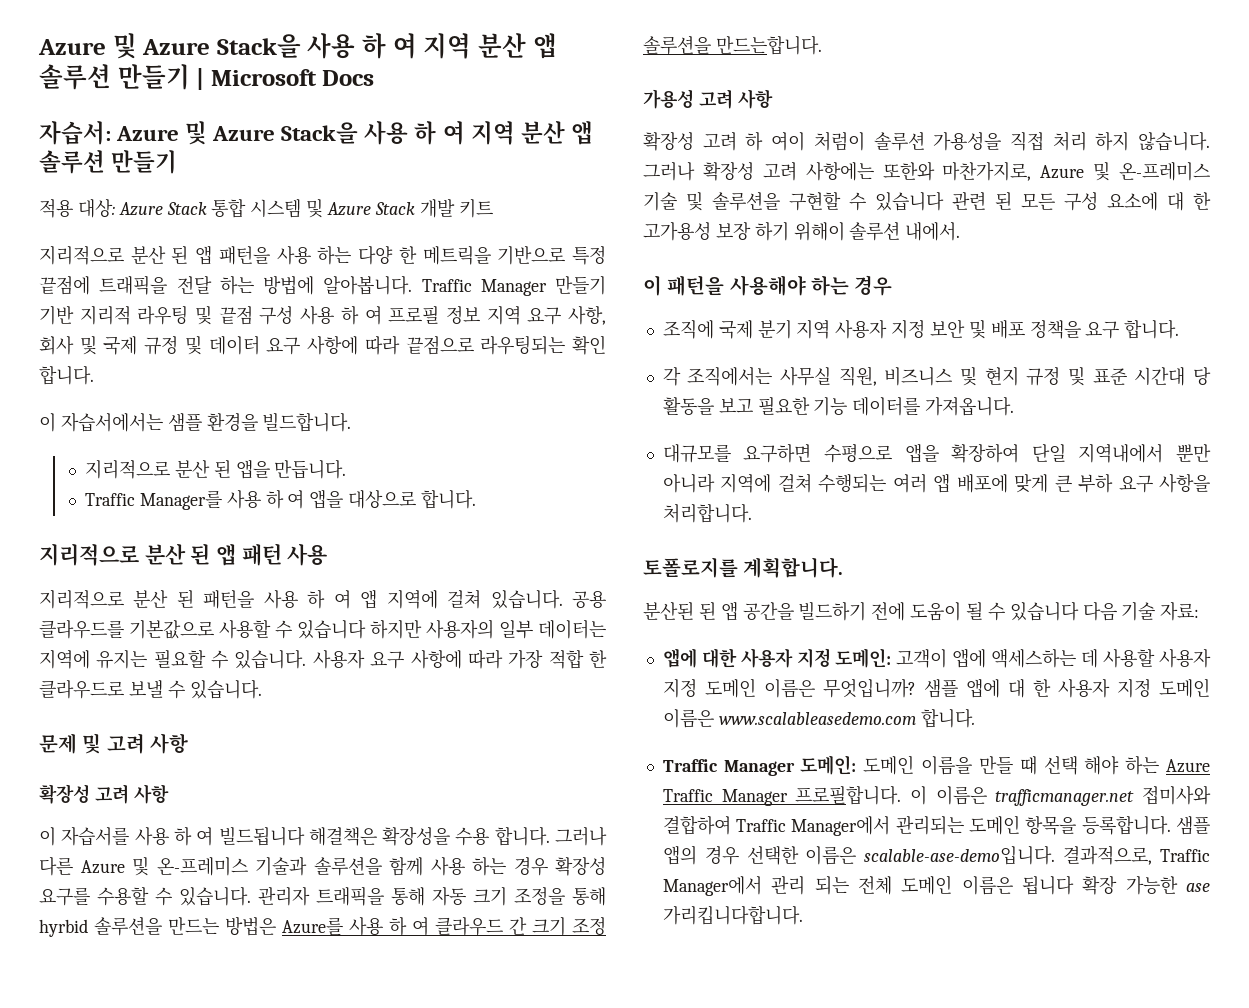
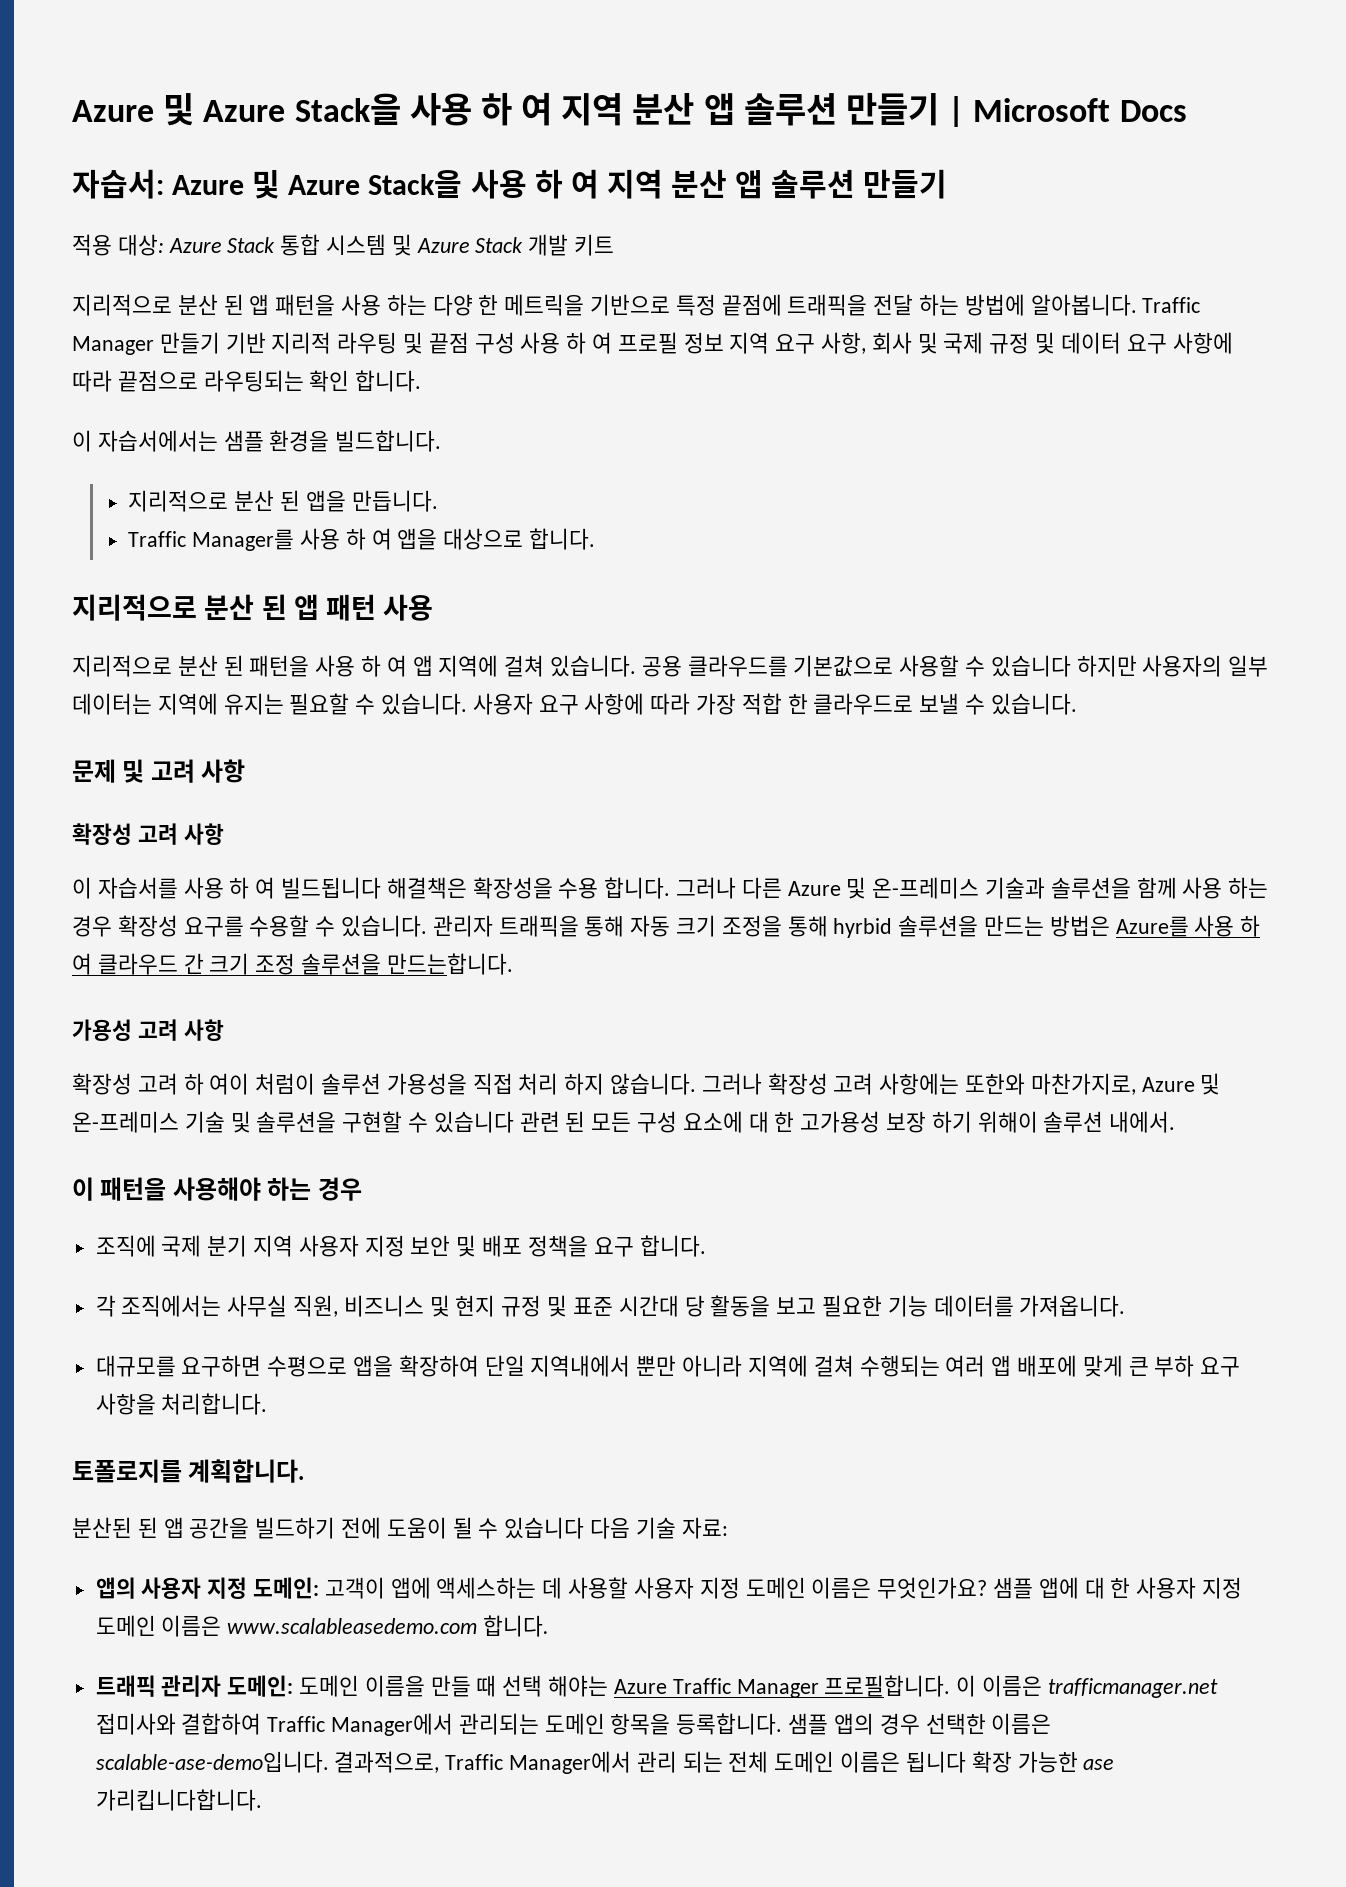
- 앱에 대한 사용자 지정 도메인: 고객이 앱에 액세스하는 데 사용할 사용자 지정 도메인 이름은 무엇입니까?
+ 앱의 사용자 지정 도메인: 고객이 앱에 액세스하는 데 사용할 사용자 지정 도메인 이름은 무엇인가요?
- Traffic Manager 도메인: 도메인 이름을 만들 때 선택 해야 하는 Azure Traffic Manager 프로필합니다.
+ 트래픽 관리자 도메인: 도메인 이름을 만들 때 선택 해야는 Azure Traffic Manager 프로필합니다.

